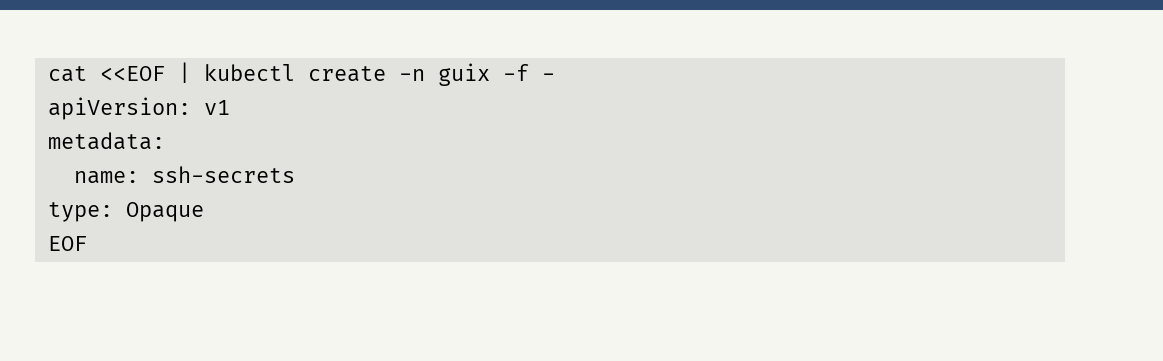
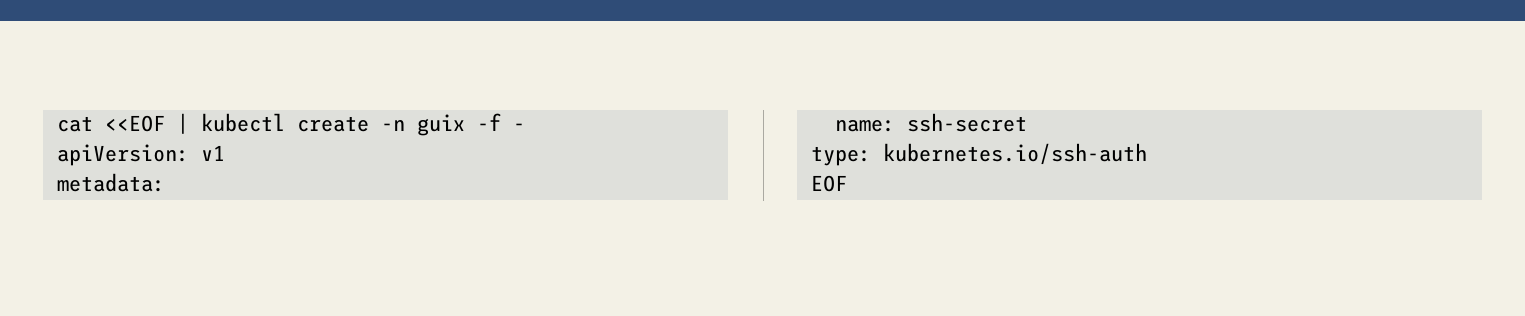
- name: ssh-secrets
+ name: ssh-secret
- type: Opaque
+ type: kubernetes.io/ssh-auth

